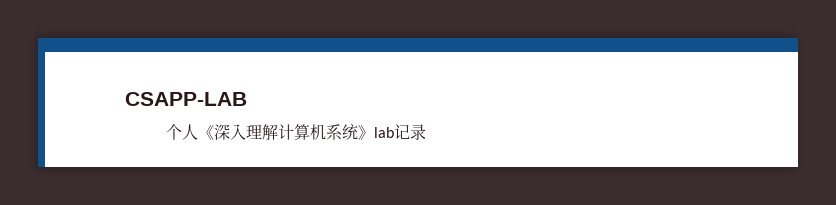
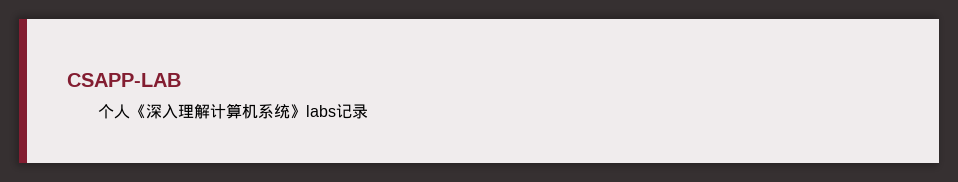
- 个人《深入理解计算机系统》lab记录
+ 个人《深入理解计算机系统》labs记录

